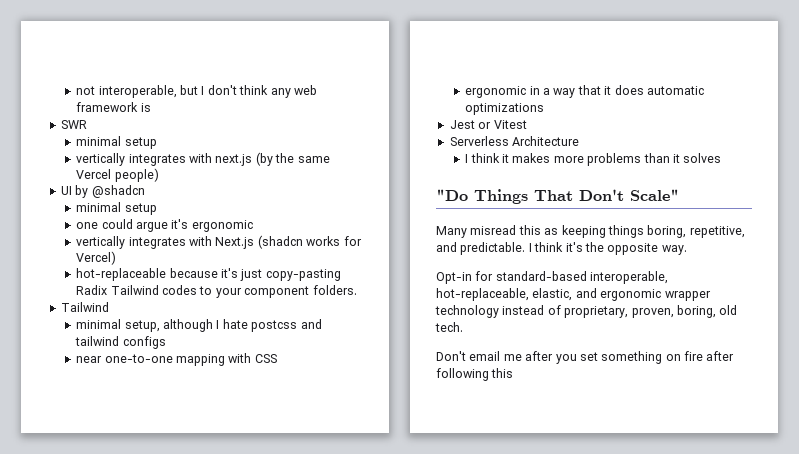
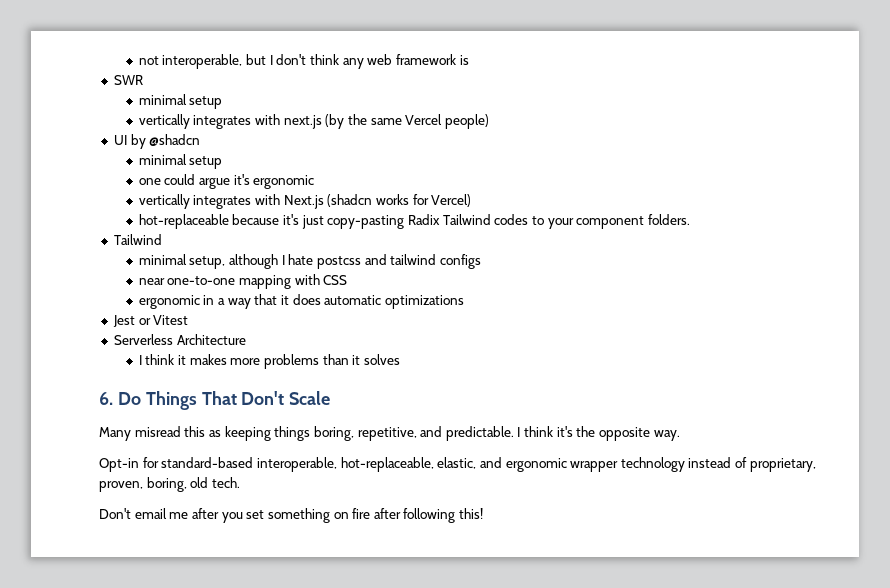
- "Do Things That Don't Scale"
+ 6. Do Things That Don't Scale
- Don't email me after you set something on fire after following this
+ Don't email me after you set something on fire after following this!

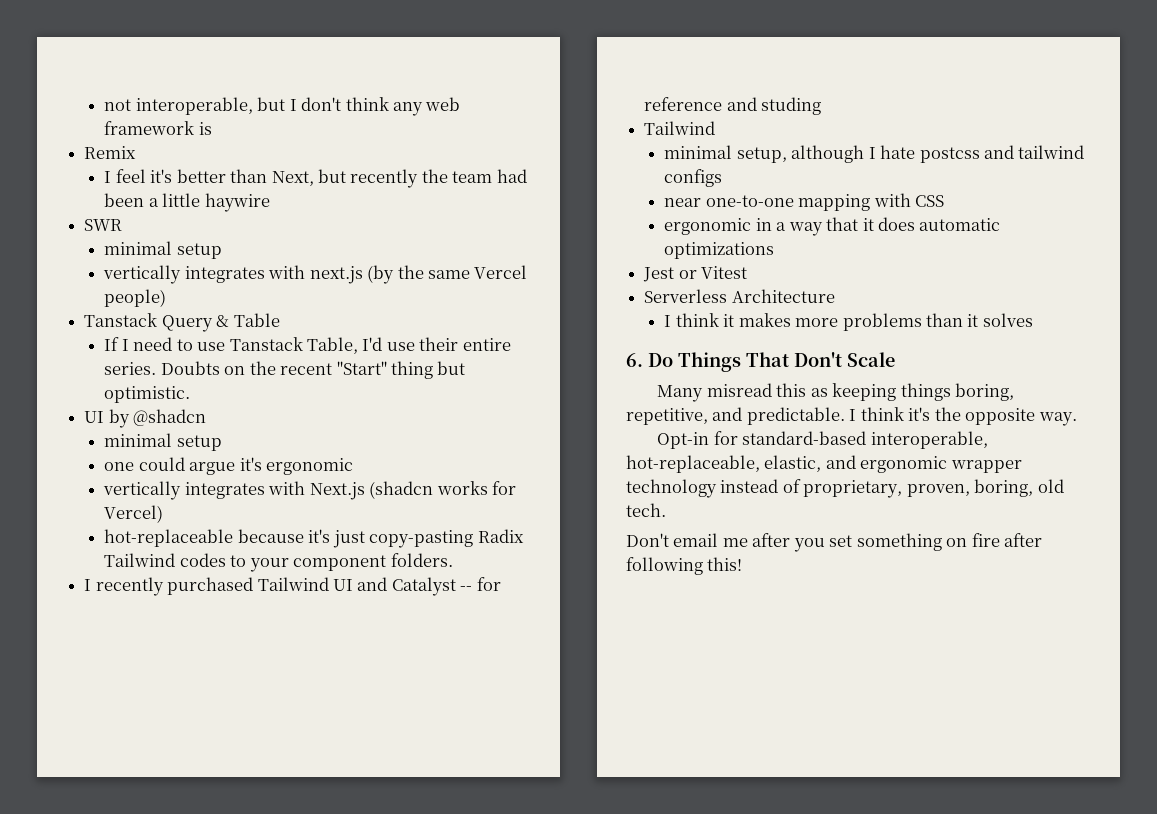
+ Remix
+ I feel it's better than Next, but recently the team had been a little haywire
+ Tanstack Query & Table
+ If I need to use Tanstack Table, I'd use their entire series. Doubts on the recent "Start" thing but optimistic.
+ I recently purchased Tailwind UI and Catalyst -- for reference and studing

